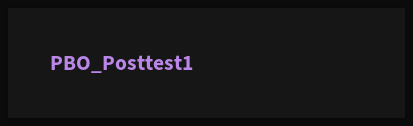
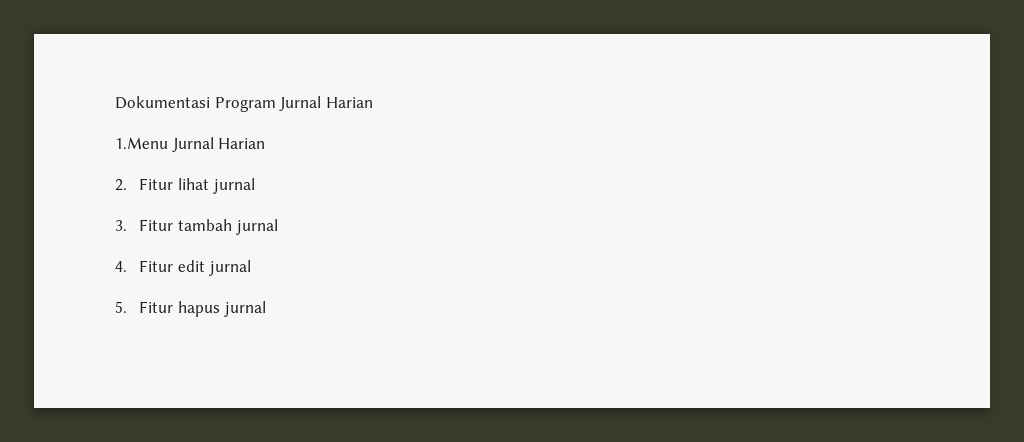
- PBO_Posttest1
+ Dokumentasi Program Jurnal Harian
+ 1.Menu Jurnal Harian
+ 2. Fitur lihat jurnal
+ 3. Fitur tambah jurnal
+ 4. Fitur edit jurnal
+ 5. Fitur hapus jurnal

